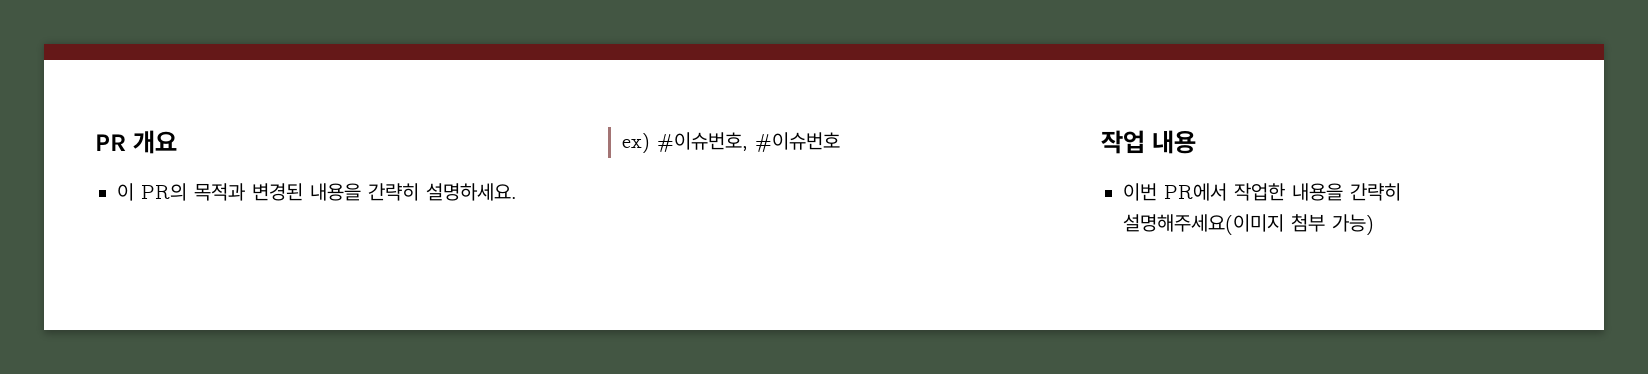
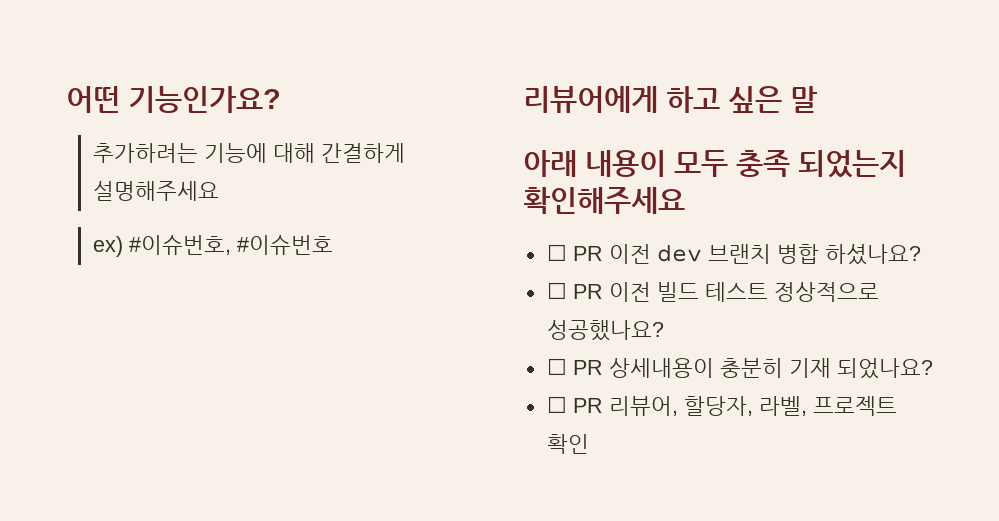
- PR 개요
- 이 PR의 목적과 변경된 내용을 간략히 설명하세요.
+ 어떤 기능인가요?
+ 추가하려는 기능에 대해 간결하게 설명해주세요
  ex) #이슈번호, #이슈번호
- 작업 내용
- 이번 PR에서 작업한 내용을 간략히 설명해주세요(이미지 첨부 가능)
+ 리뷰어에게 하고 싶은 말
+ 아래 내용이 모두 충족 되었는지 확인해주세요
+ ☐ PR 이전 dev 브랜치 병합 하셨나요?
+ ☐ PR 이전 빌드 테스트 정상적으로 성공했나요?
+ ☐ PR 상세내용이 충분히 기재 되었나요?
+ ☐ PR 리뷰어, 할당자, 라벨, 프로젝트 확인

